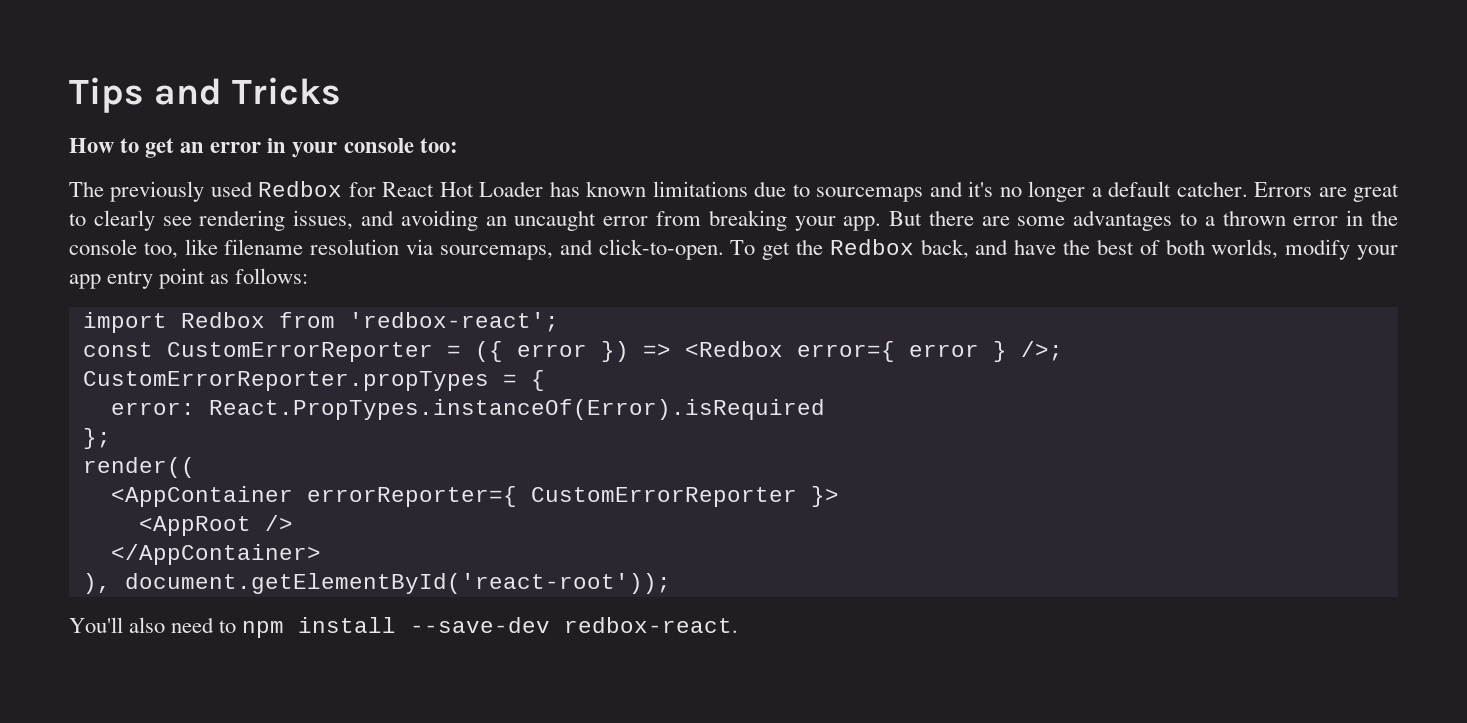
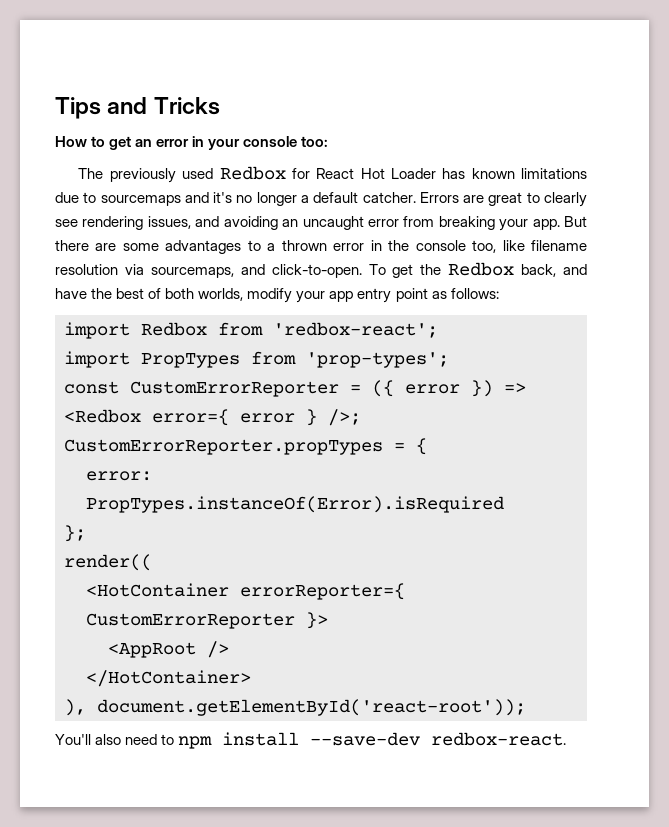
+ import PropTypes from 'prop-types';
- error: React.PropTypes.instanceOf(Error).isRequired
+ error: PropTypes.instanceOf(Error).isRequired
- <AppContainer errorReporter={ CustomErrorReporter }>
+ <HotContainer errorReporter={ CustomErrorReporter }>
- </AppContainer>
+ </HotContainer>

